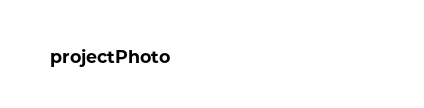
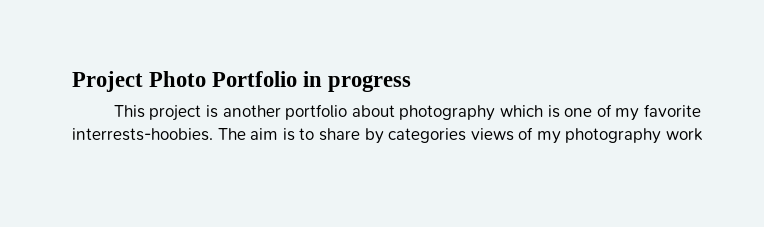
- projectPhoto
+ Project Photo Portfolio in progress
+ This project is another portfolio about photography which is one of my favorite interrests-hoobies. The aim is to share by categories views of my photography work

